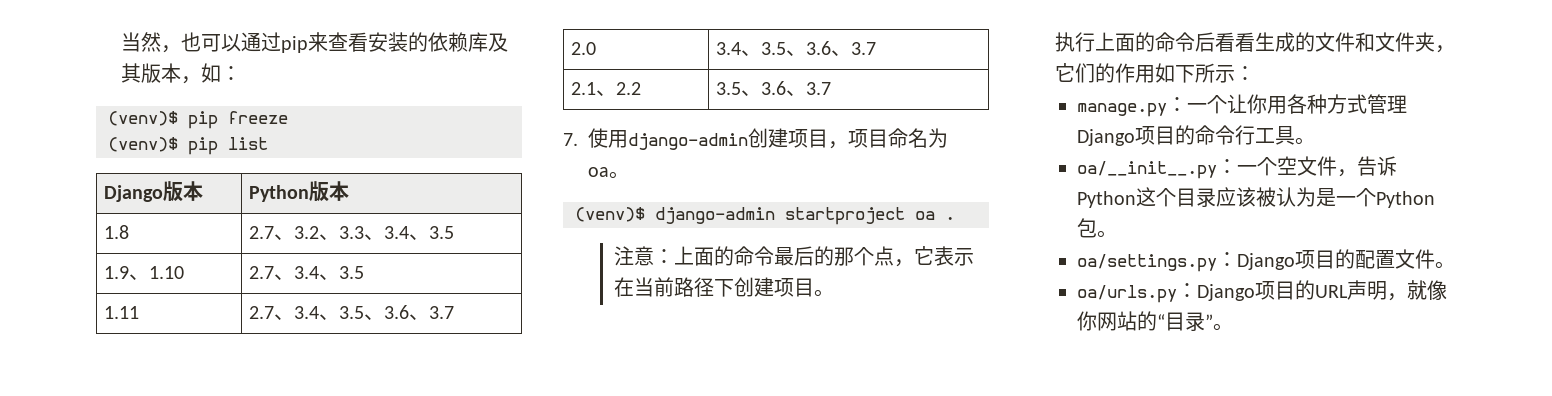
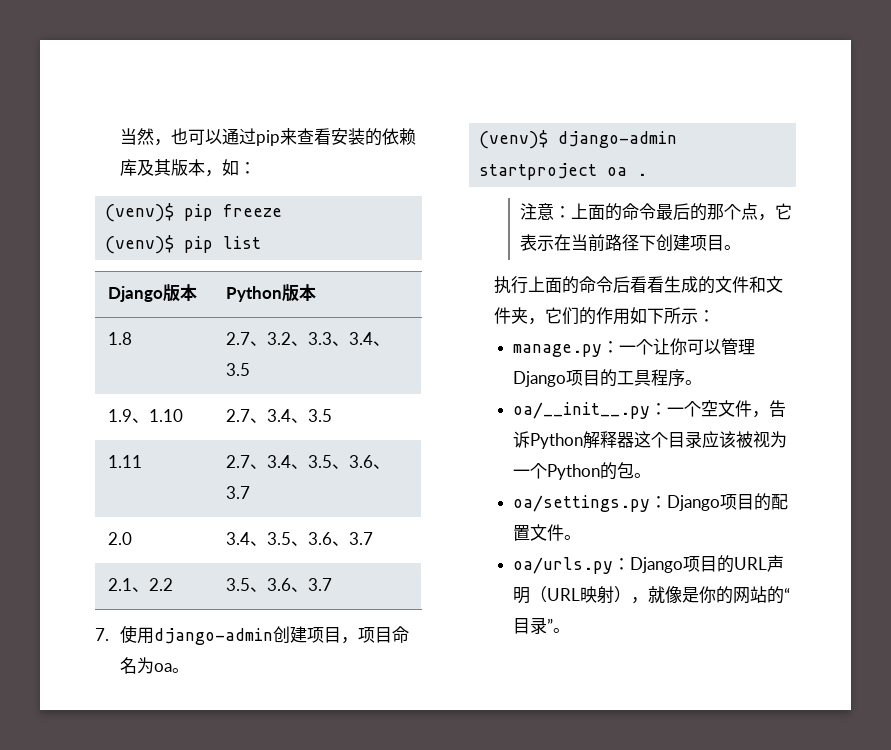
- manage.py：一个让你用各种方式管理Django项目的命令行工具。
+ manage.py：一个让你可以管理Django项目的工具程序。
- oa/__init__.py：一个空文件，告诉Python这个目录应该被认为是一个Python包。
+ oa/__init__.py：一个空文件，告诉Python解释器这个目录应该被视为一个Python的包。
- oa/urls.py：Django项目的URL声明，就像你网站的“目录”。
+ oa/urls.py：Django项目的URL声明（URL映射），就像是你的网站的“目录”。

